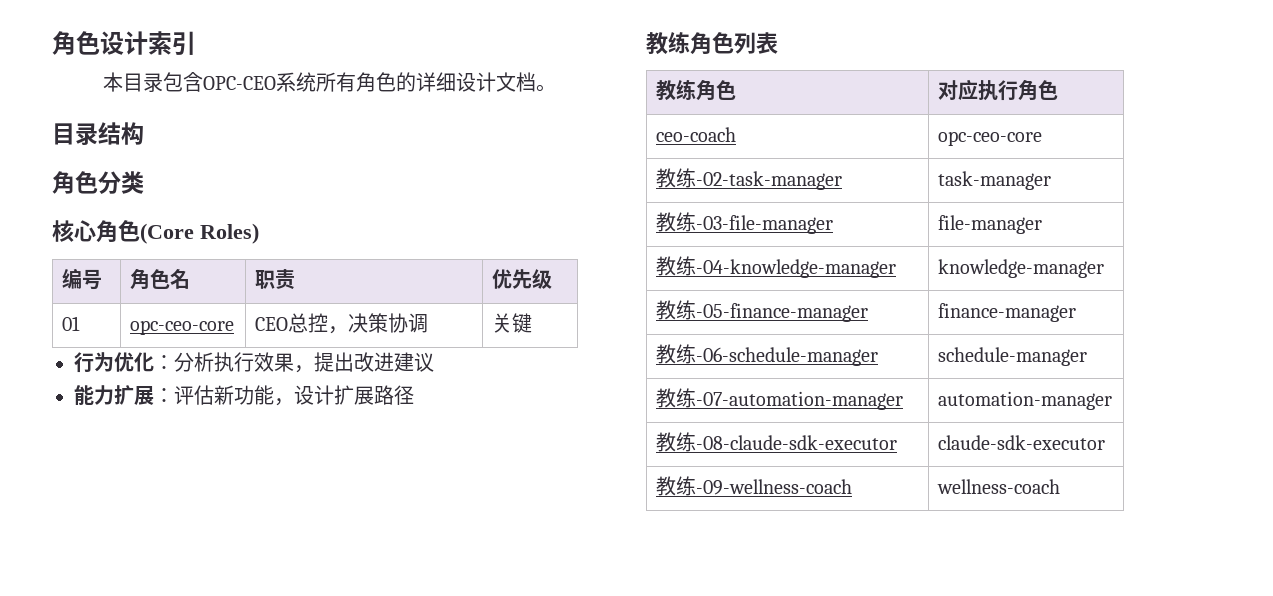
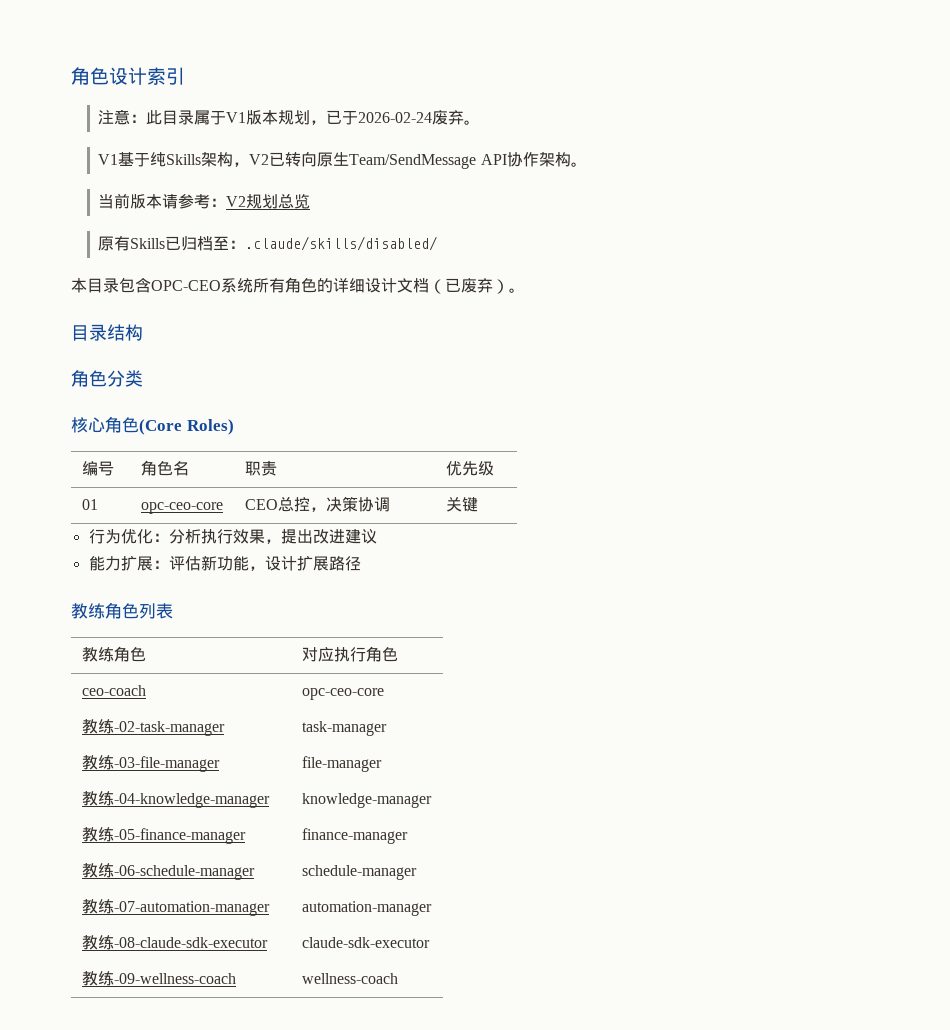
+ 注意：此目录属于V1版本规划，已于2026-02-24废弃。
+ V1基于纯Skills架构，V2已转向原生Team/SendMessage API协作架构。
+ 当前版本请参考：V2规划总览
+ 原有Skills已归档至：.claude/skills/disabled/
- 本目录包含OPC-CEO系统所有角色的详细设计文档。
+ 本目录包含OPC-CEO系统所有角色的详细设计文档（已废弃）。

